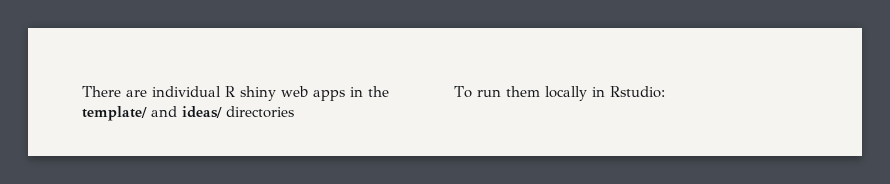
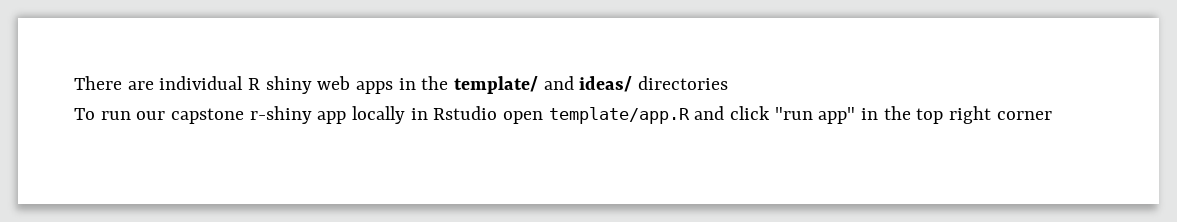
- To run them locally in Rstudio:
+ To run our capstone r-shiny app locally in Rstudio open template/app.R and click "run app" in the top right corner

